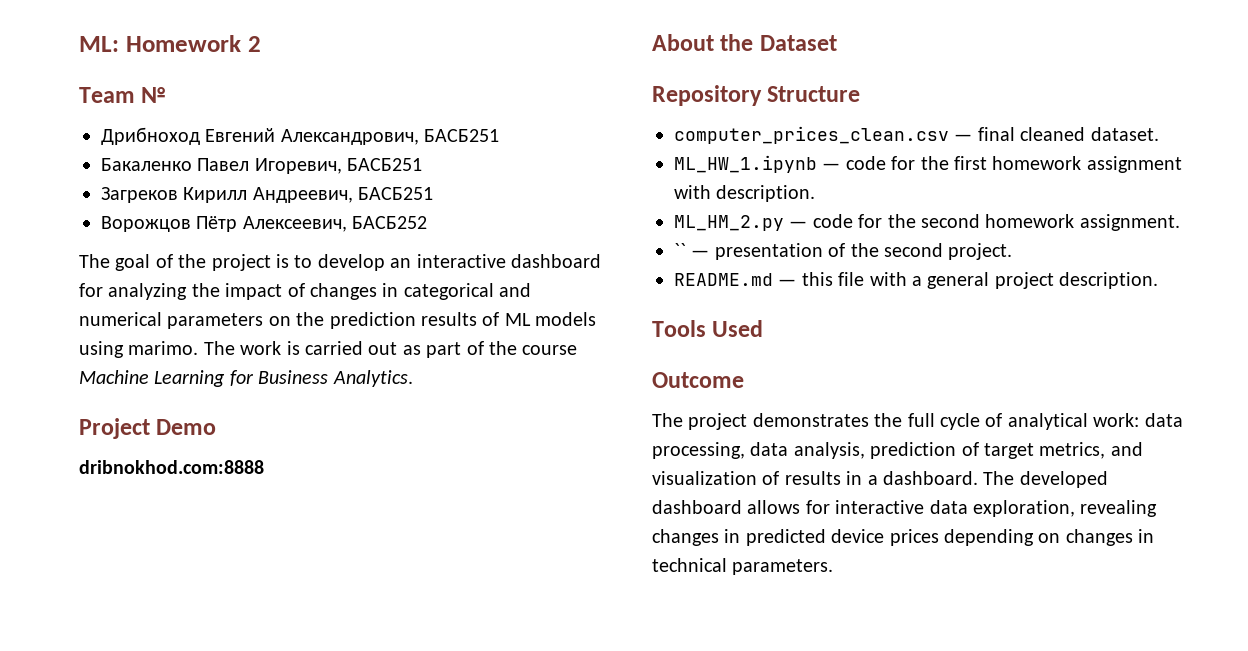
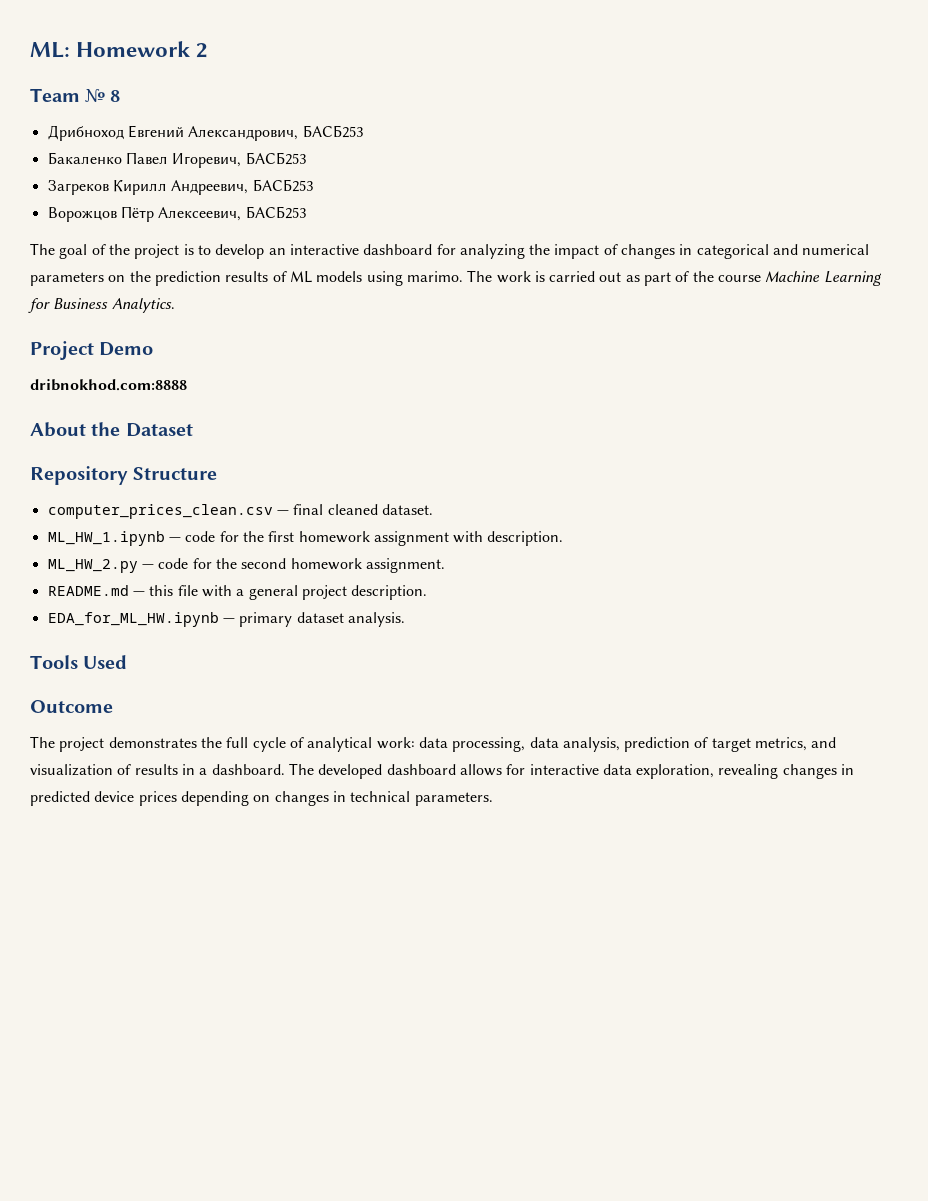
- Team №
+ Team № 8
- Дрибноход Евгений Александрович, БАСБ251
+ Дрибноход Евгений Александрович, БАСБ253
- Бакаленко Павел Игоревич, БАСБ251
+ Бакаленко Павел Игоревич, БАСБ253
- Загреков Кирилл Андреевич, БАСБ251
+ Загреков Кирилл Андреевич, БАСБ253
- Ворожцов Пётр Алексеевич, БАСБ252
+ Ворожцов Пётр Алексеевич, БАСБ253
- ML_HM_2.py — code for the second homework assignment.
+ ML_HW_2.py — code for the second homework assignment.
- `` — presentation of the second project.
+ EDA_for_ML_HW.ipynb — primary dataset analysis.

